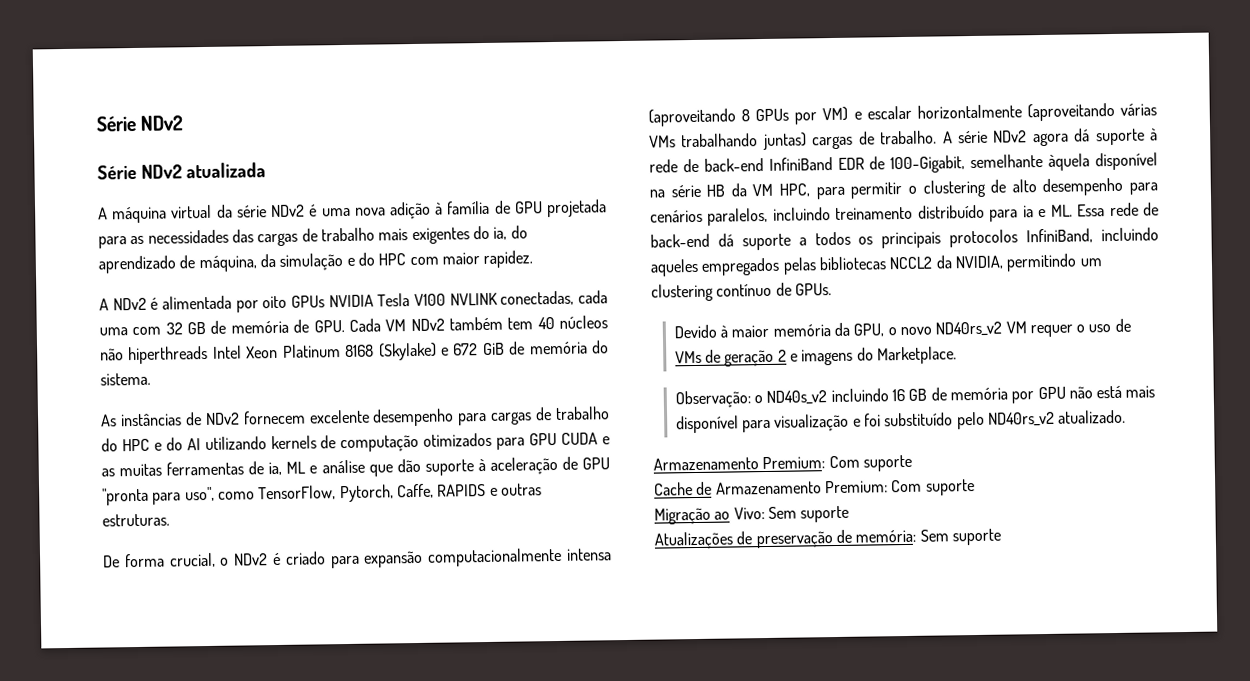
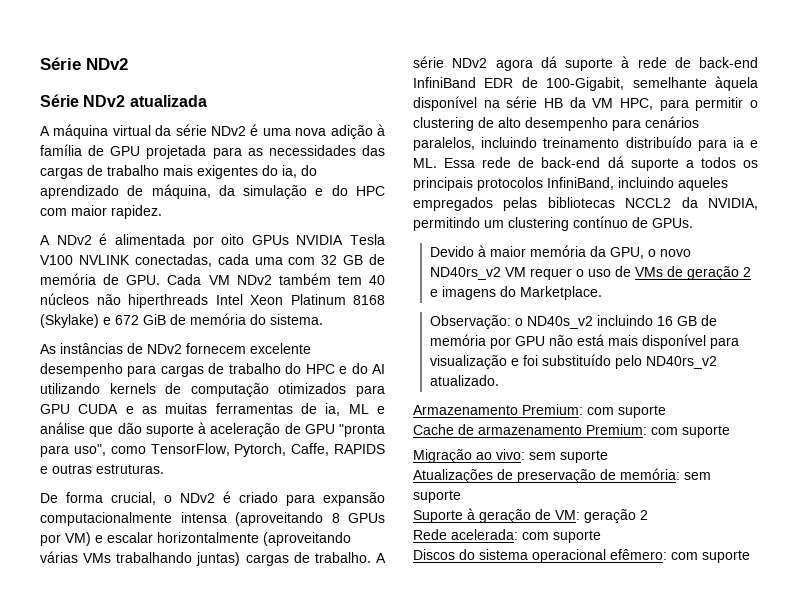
  Observação: o ND40s_v2 incluindo 16 GB de memória por GPU não está mais disponível para visualização e foi substituído pelo ND40rs_v2 atualizado.
- Armazenamento Premium: Com suporte
+ Armazenamento Premium: com suporte
- Cache de Armazenamento Premium: Com suporte
+ Cache de armazenamento Premium: com suporte
- Migração ao Vivo: Sem suporte
+ Migração ao vivo: sem suporte
- Atualizações de preservação de memória: Sem suporte
+ Atualizações de preservação de memória: sem suporte
+ Suporte à geração de VM: geração 2
+ Rede acelerada: com suporte
+ Discos do sistema operacional efêmero: com suporte

